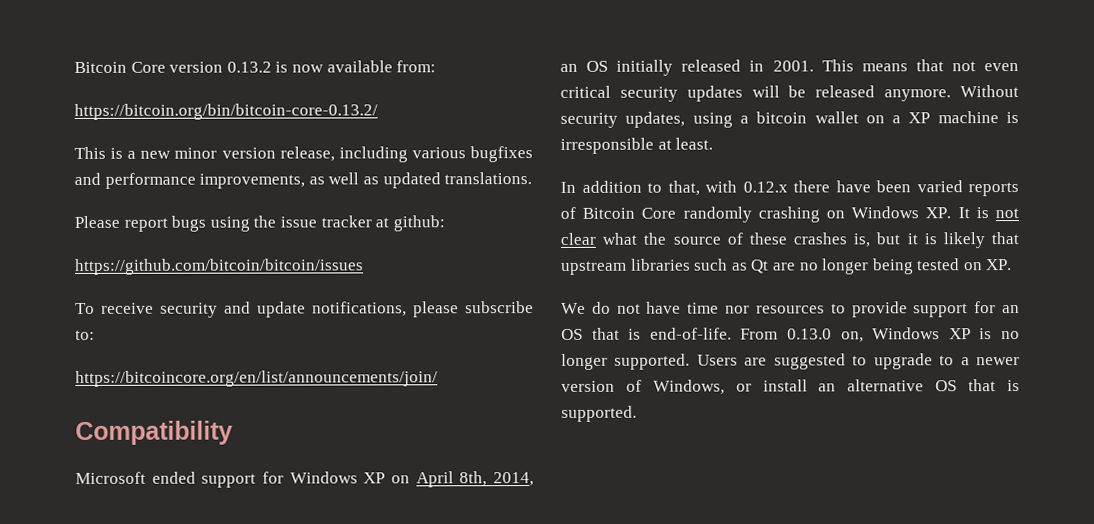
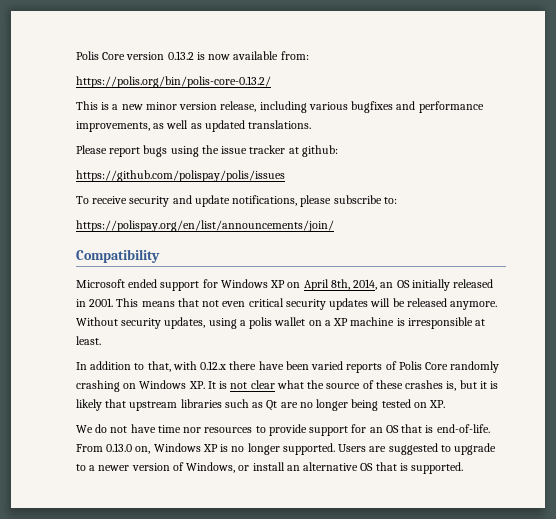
- Bitcoin Core version 0.13.2 is now available from:
+ Polis Core version 0.13.2 is now available from:
- https://bitcoin.org/bin/bitcoin-core-0.13.2/
+ https://polis.org/bin/polis-core-0.13.2/
- https://github.com/bitcoin/bitcoin/issues
+ https://github.com/polispay/polis/issues
- https://bitcoincore.org/en/list/announcements/join/
+ https://polispay.org/en/list/announcements/join/
- Without security updates, using a bitcoin wallet on a XP machine is irresponsible at least.
+ Without security updates, using a polis wallet on a XP machine is irresponsible at least.
- In addition to that, with 0.12.x there have been varied reports of Bitcoin Core randomly crashing on Windows XP. It is not clear what the source of these crashes is, but it is likely that upstream libraries such as Qt are no longer being tested on XP.
+ In addition to that, with 0.12.x there have been varied reports of Polis Core randomly crashing on Windows XP. It is not clear what the source of these crashes is, but it is likely that upstream libraries such as Qt are no longer being tested on XP.

